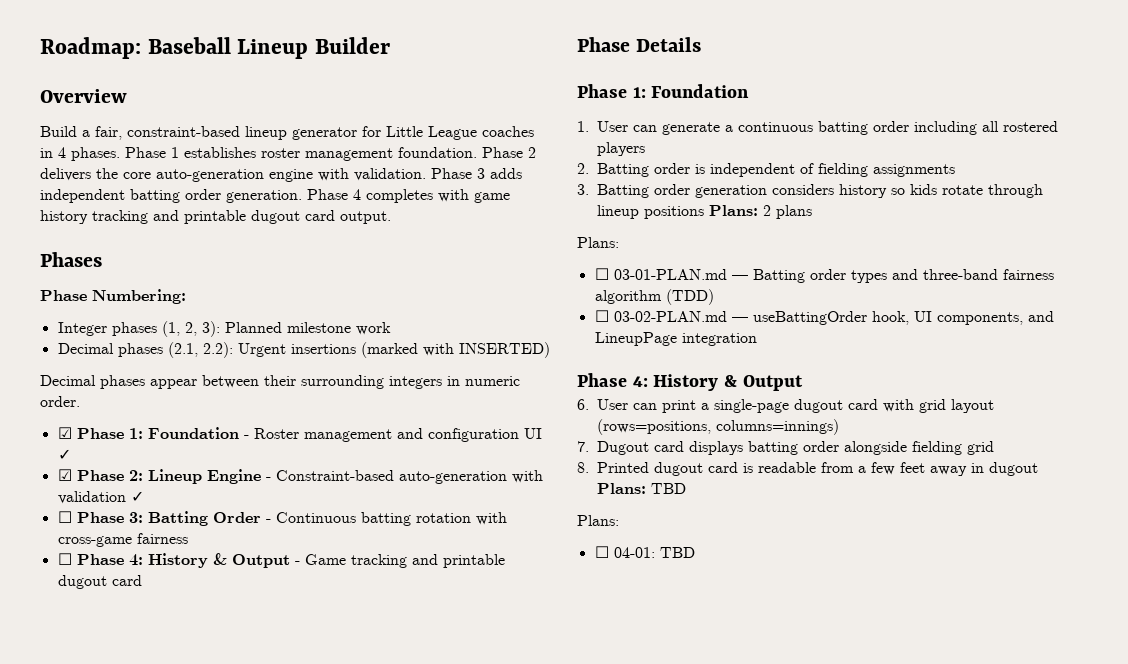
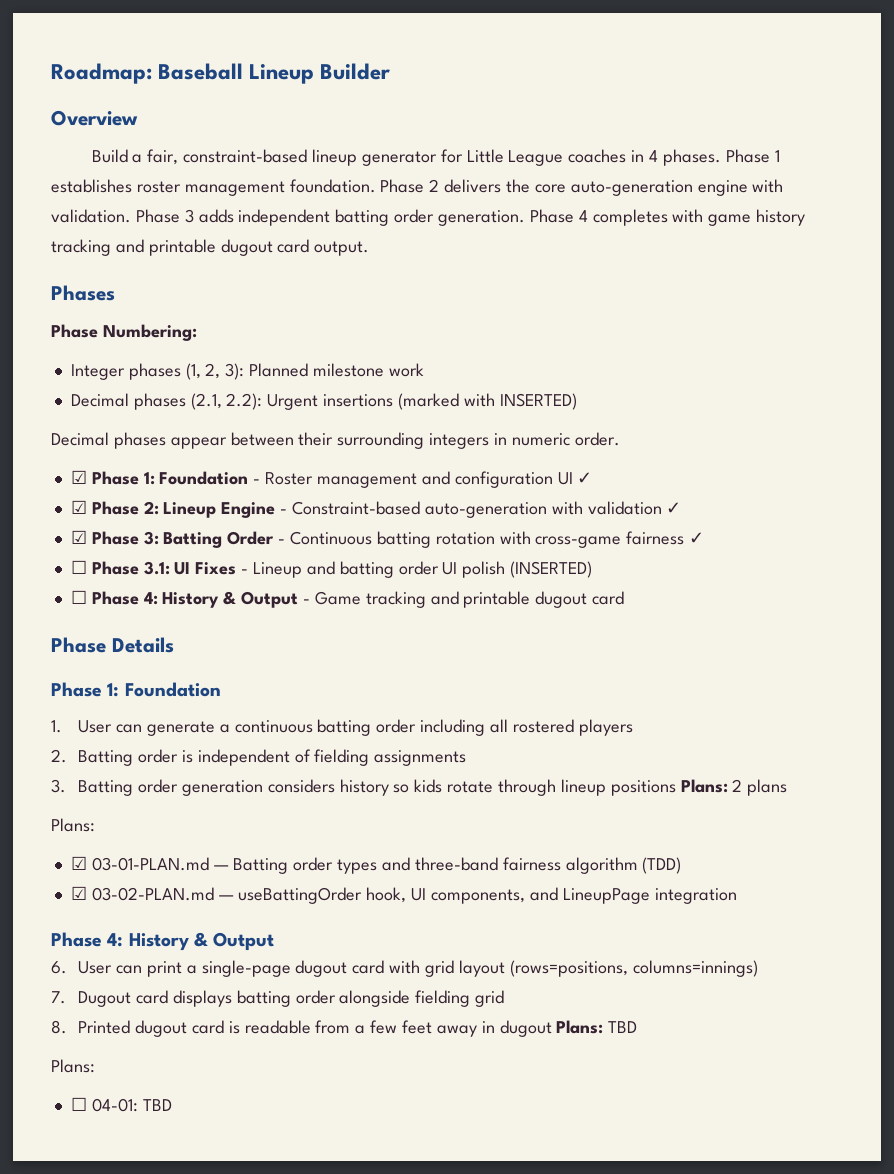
- ☐ Phase 3: Batting Order - Continuous batting rotation with cross-game fairness
+ ☑ Phase 3: Batting Order - Continuous batting rotation with cross-game fairness ✓
+ ☐ Phase 3.1: UI Fixes - Lineup and batting order UI polish (INSERTED)
- ☐ 03-01-PLAN.md — Batting order types and three-band fairness algorithm (TDD)
+ ☑ 03-01-PLAN.md — Batting order types and three-band fairness algorithm (TDD)
- ☐ 03-02-PLAN.md — useBattingOrder hook, UI components, and LineupPage integration
+ ☑ 03-02-PLAN.md — useBattingOrder hook, UI components, and LineupPage integration

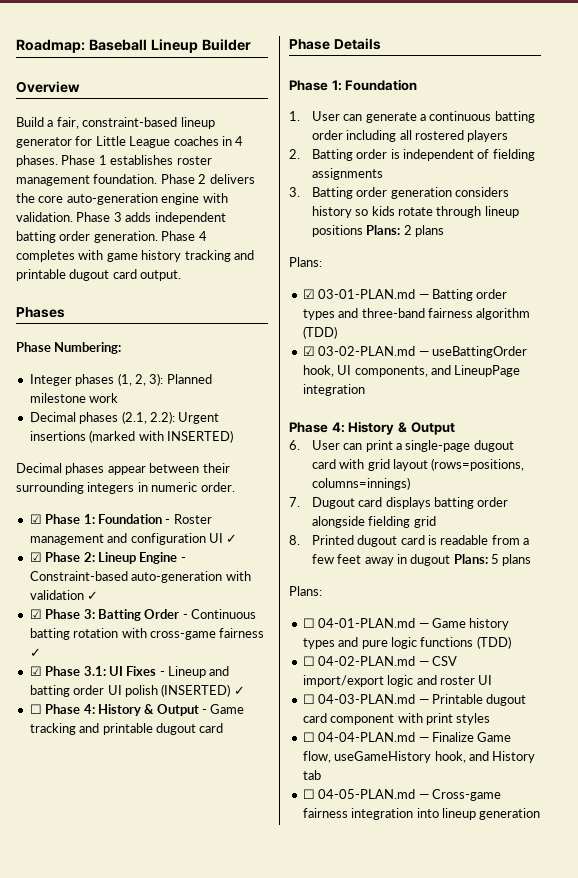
- ☐ Phase 3.1: UI Fixes - Lineup and batting order UI polish (INSERTED)
+ ☑ Phase 3.1: UI Fixes - Lineup and batting order UI polish (INSERTED) ✓
- 8. Printed dugout card is readable from a few feet away in dugout Plans: TBD
+ 8. Printed dugout card is readable from a few feet away in dugout Plans: 5 plans
- ☐ 04-01: TBD
+ ☐ 04-01-PLAN.md — Game history types and pure logic functions (TDD)
+ ☐ 04-02-PLAN.md — CSV import/export logic and roster UI
+ ☐ 04-03-PLAN.md — Printable dugout card component with print styles
+ ☐ 04-04-PLAN.md — Finalize Game flow, useGameHistory hook, and History tab
+ ☐ 04-05-PLAN.md — Cross-game fairness integration into lineup generation

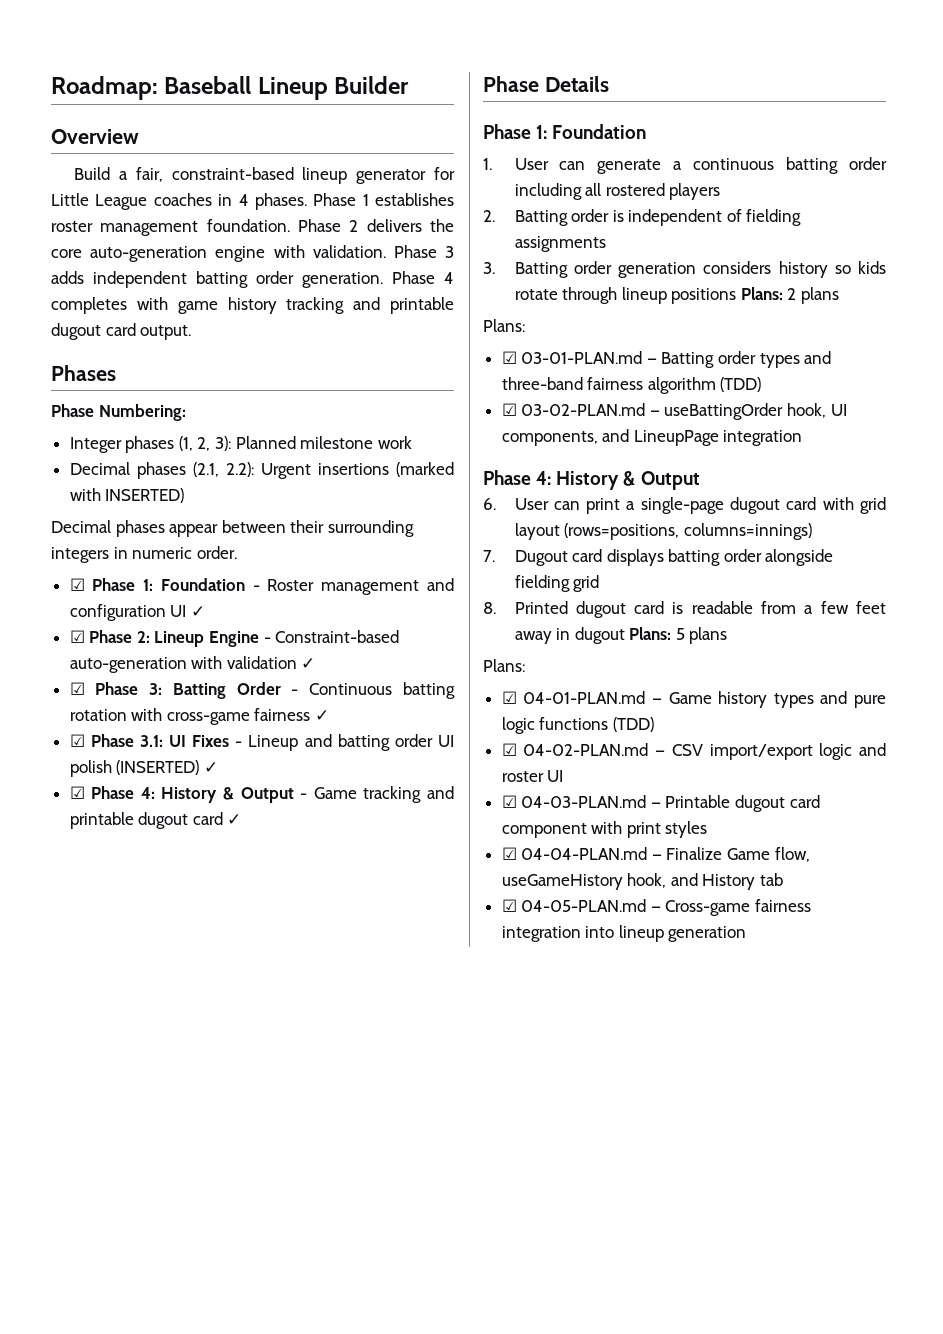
- ☐ Phase 4: History & Output - Game tracking and printable dugout card
+ ☑ Phase 4: History & Output - Game tracking and printable dugout card ✓
- ☐ 04-01-PLAN.md — Game history types and pure logic functions (TDD)
+ ☑ 04-01-PLAN.md — Game history types and pure logic functions (TDD)
- ☐ 04-02-PLAN.md — CSV import/export logic and roster UI
+ ☑ 04-02-PLAN.md — CSV import/export logic and roster UI
- ☐ 04-03-PLAN.md — Printable dugout card component with print styles
+ ☑ 04-03-PLAN.md — Printable dugout card component with print styles
- ☐ 04-04-PLAN.md — Finalize Game flow, useGameHistory hook, and History tab
+ ☑ 04-04-PLAN.md — Finalize Game flow, useGameHistory hook, and History tab
- ☐ 04-05-PLAN.md — Cross-game fairness integration into lineup generation
+ ☑ 04-05-PLAN.md — Cross-game fairness integration into lineup generation

